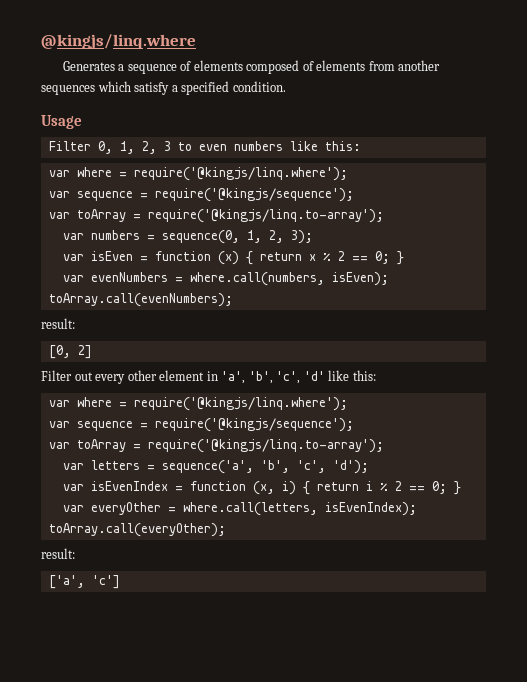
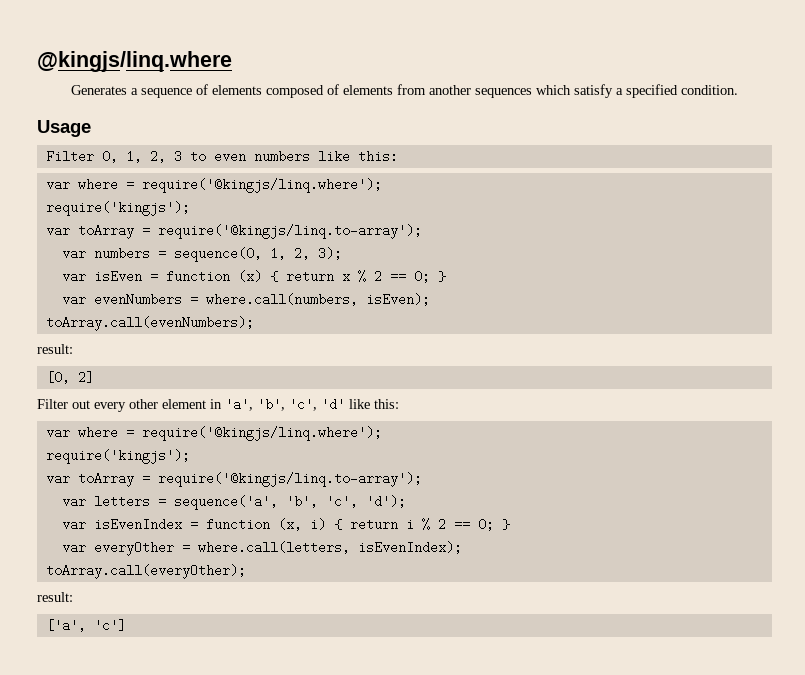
  Filter 0, 1, 2, 3 to even numbers like this:
  var where = require('@kingjs/linq.where');
- var sequence = require('@kingjs/sequence');
+ require('kingjs');
  Filter out every other element in 'a', 'b', 'c', 'd' like this:
  var where = require('@kingjs/linq.where');
- var sequence = require('@kingjs/sequence');
+ require('kingjs');

